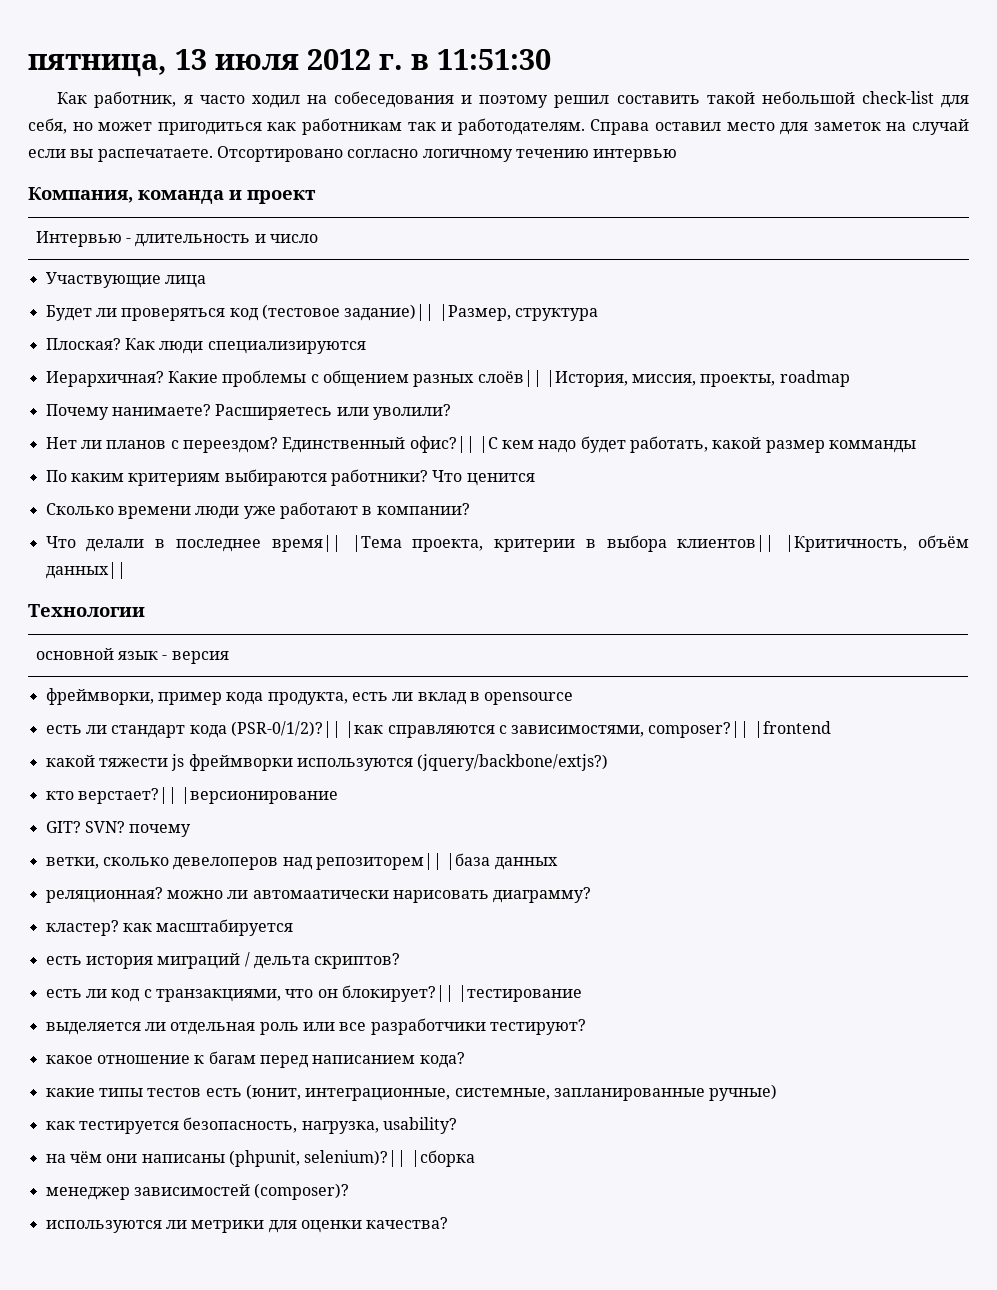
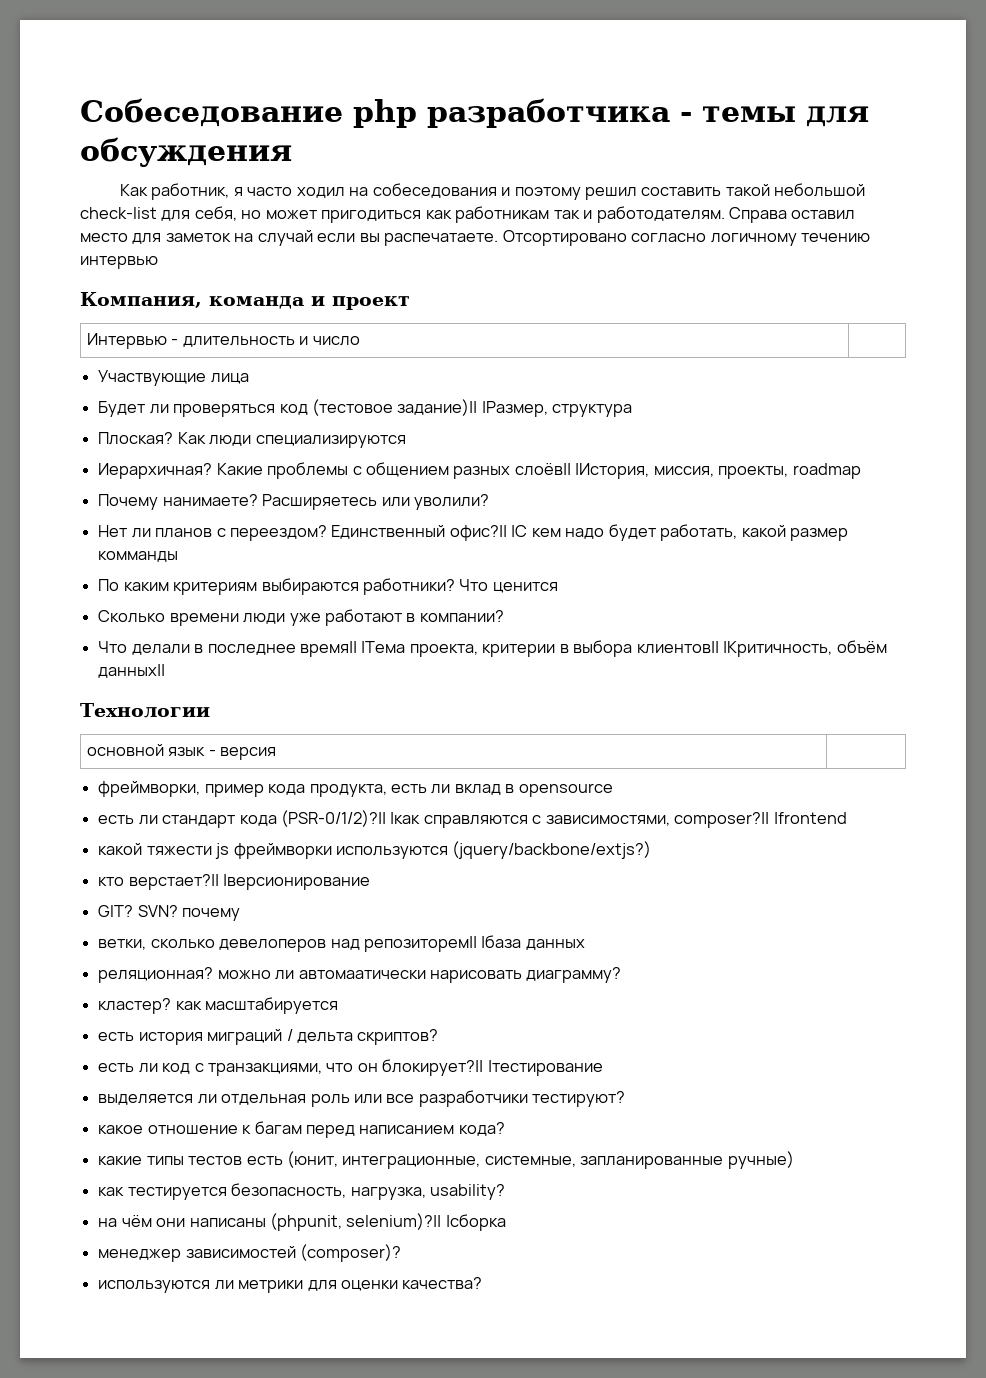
- пятница, 13 июля 2012 г. в 11:51:30
+ Собеседование php разработчика - темы для обсуждения

